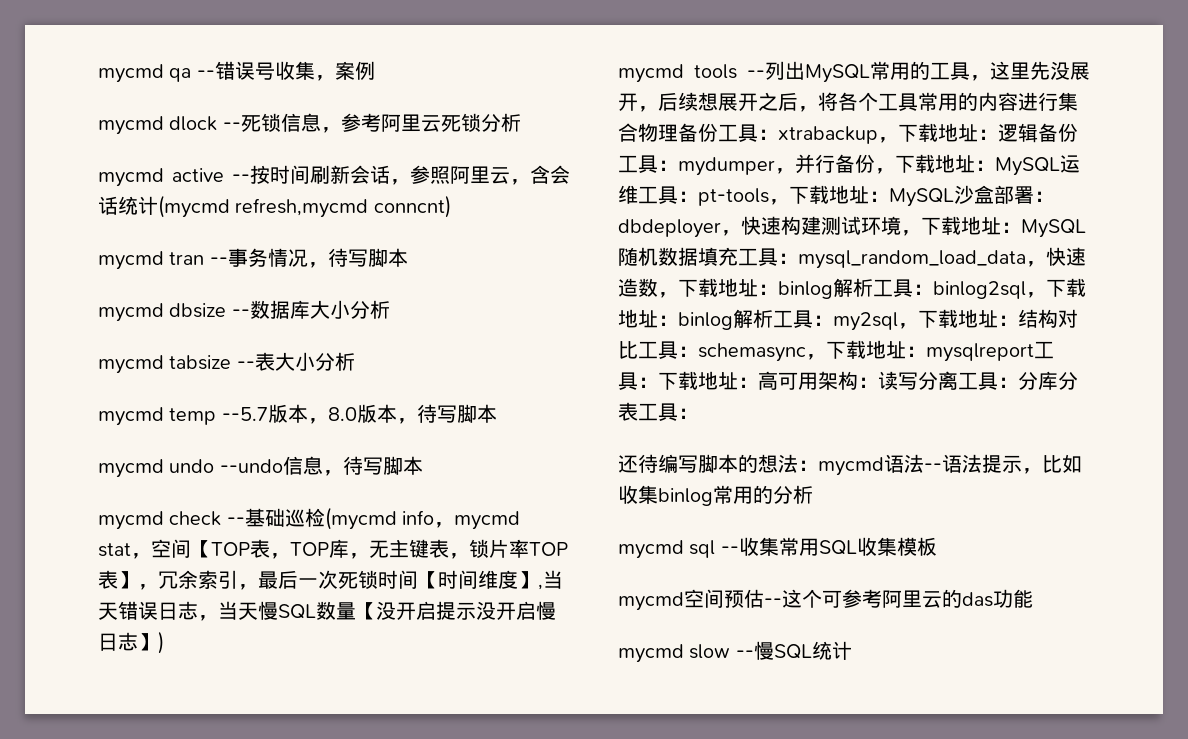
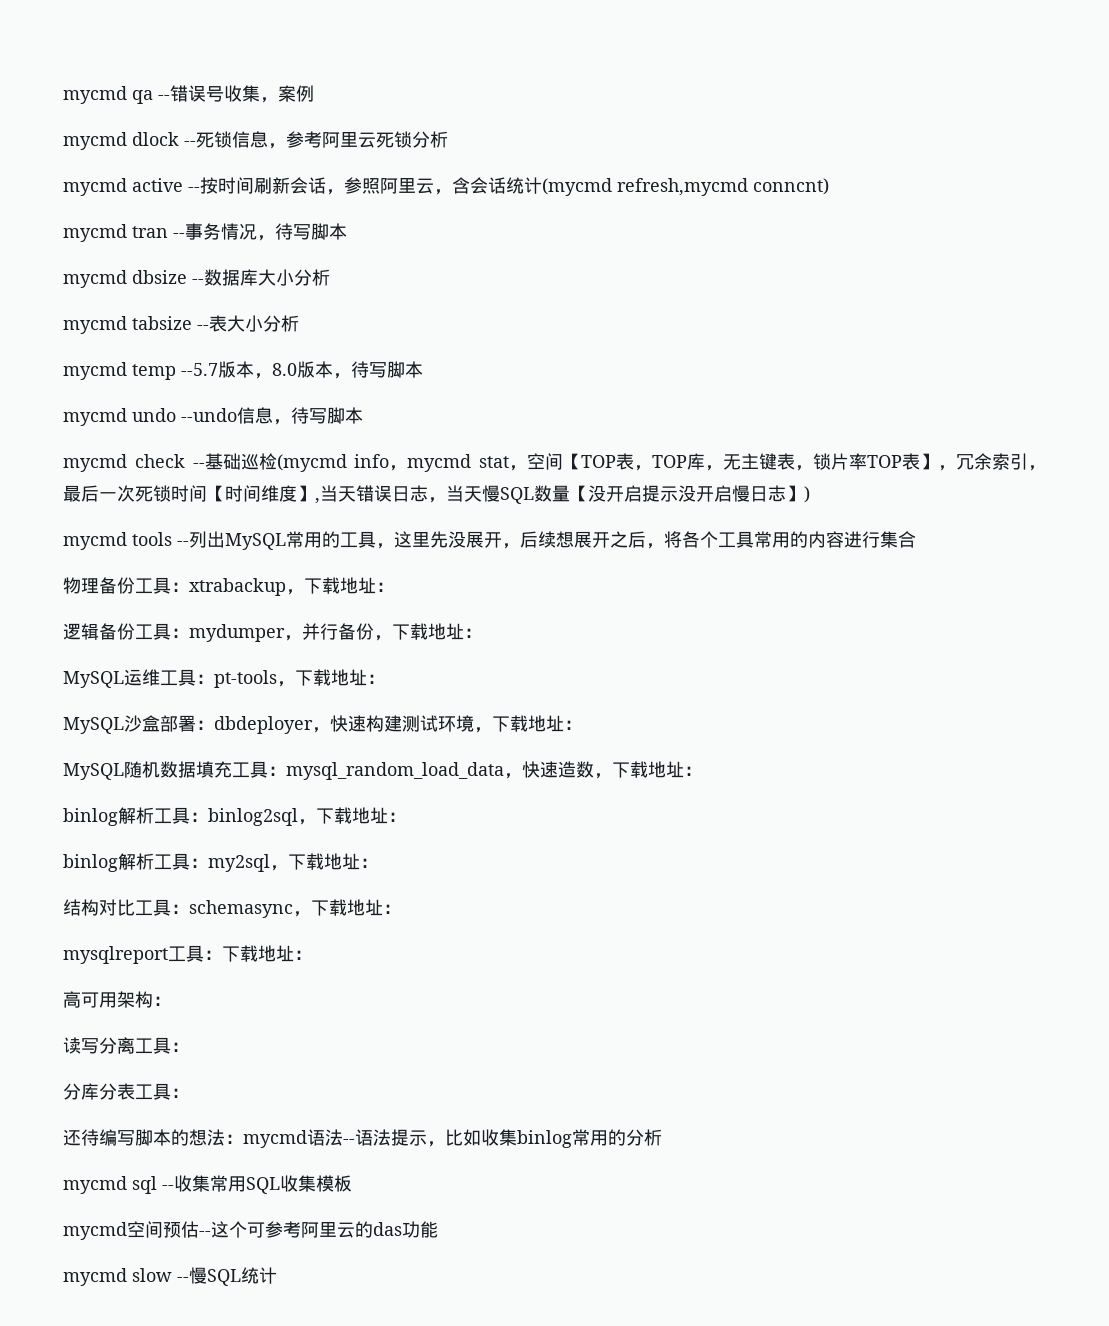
- mycmd tools --列出MySQL常用的工具，这里先没展开，后续想展开之后，将各个工具常用的内容进行集合物理备份工具：
+ mycmd tools --列出MySQL常用的工具，这里先没展开，后续想展开之后，将各个工具常用的内容进行集合
+ 物理备份工具：
- xtrabackup，下载地址：逻辑备份工具：
+ xtrabackup，下载地址：
+ 逻辑备份工具：
- mydumper，并行备份，下载地址：MySQL运维工具：
+ mydumper，并行备份，下载地址：
+ MySQL运维工具：
- pt-tools，下载地址：MySQL沙盒部署：
+ pt-tools，下载地址：
+ MySQL沙盒部署：
- dbdeployer，快速构建测试环境，下载地址：MySQL随机数据填充工具：
+ dbdeployer，快速构建测试环境，下载地址：
+ MySQL随机数据填充工具：
- mysql_random_load_data，快速造数，下载地址：binlog解析工具：
+ mysql_random_load_data，快速造数，下载地址：
+ binlog解析工具：
- binlog2sql，下载地址：binlog解析工具：
+ binlog2sql，下载地址：
+ binlog解析工具：
- my2sql，下载地址：结构对比工具：
+ my2sql，下载地址：
+ 结构对比工具：
- schemasync，下载地址：mysqlreport工具：下载地址：高可用架构：读写分离工具：分库分表工具：
+ schemasync，下载地址：
+ mysqlreport工具：下载地址：
+ 高可用架构：
+ 读写分离工具：
+ 分库分表工具：

